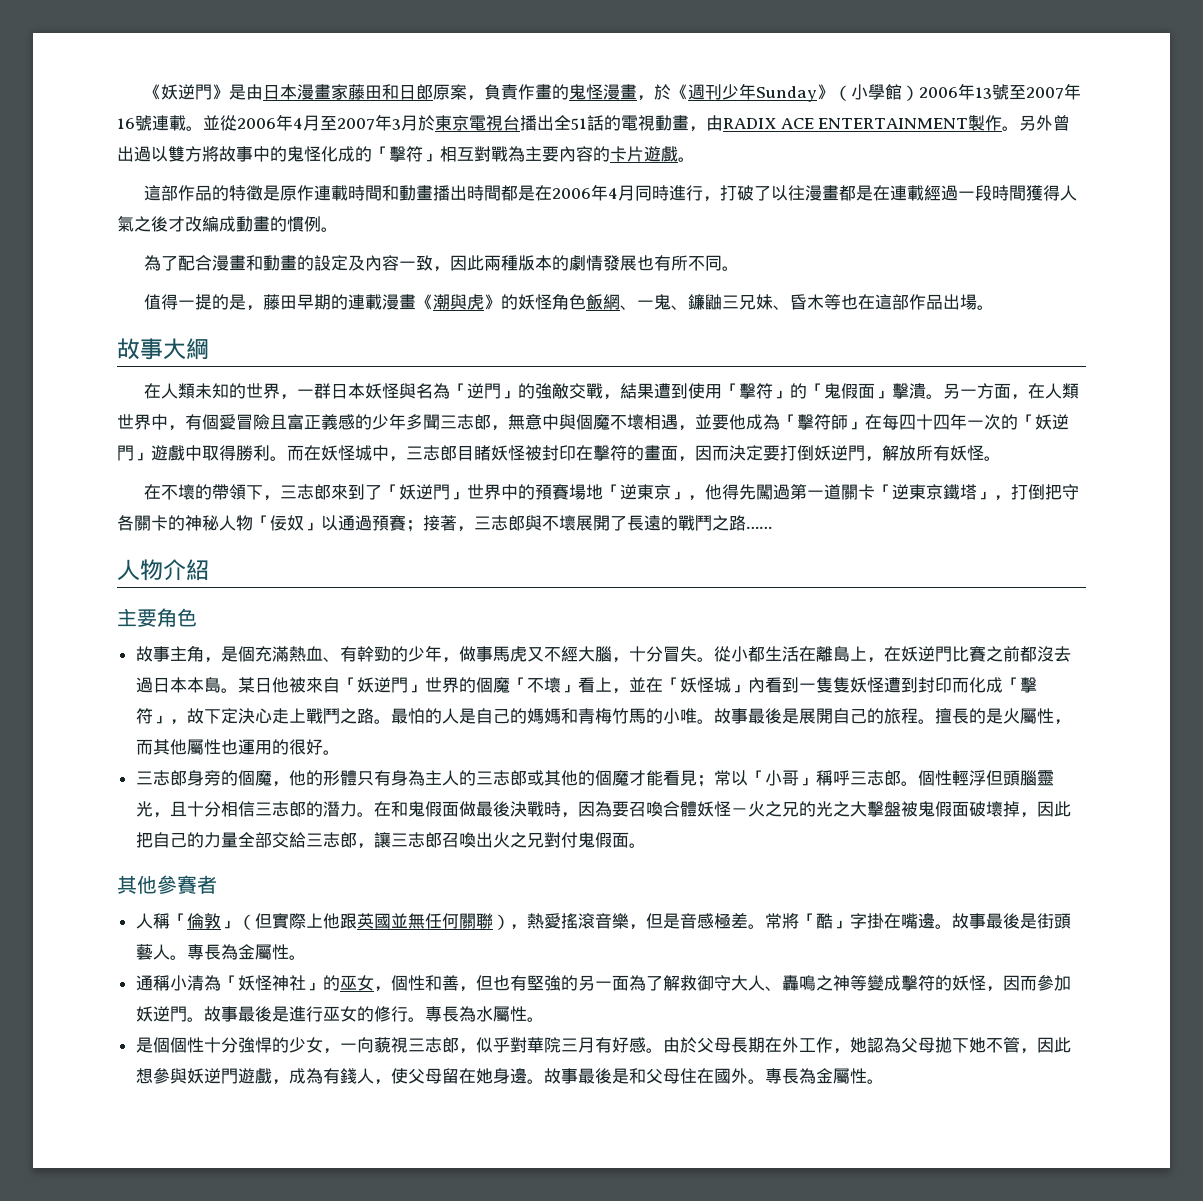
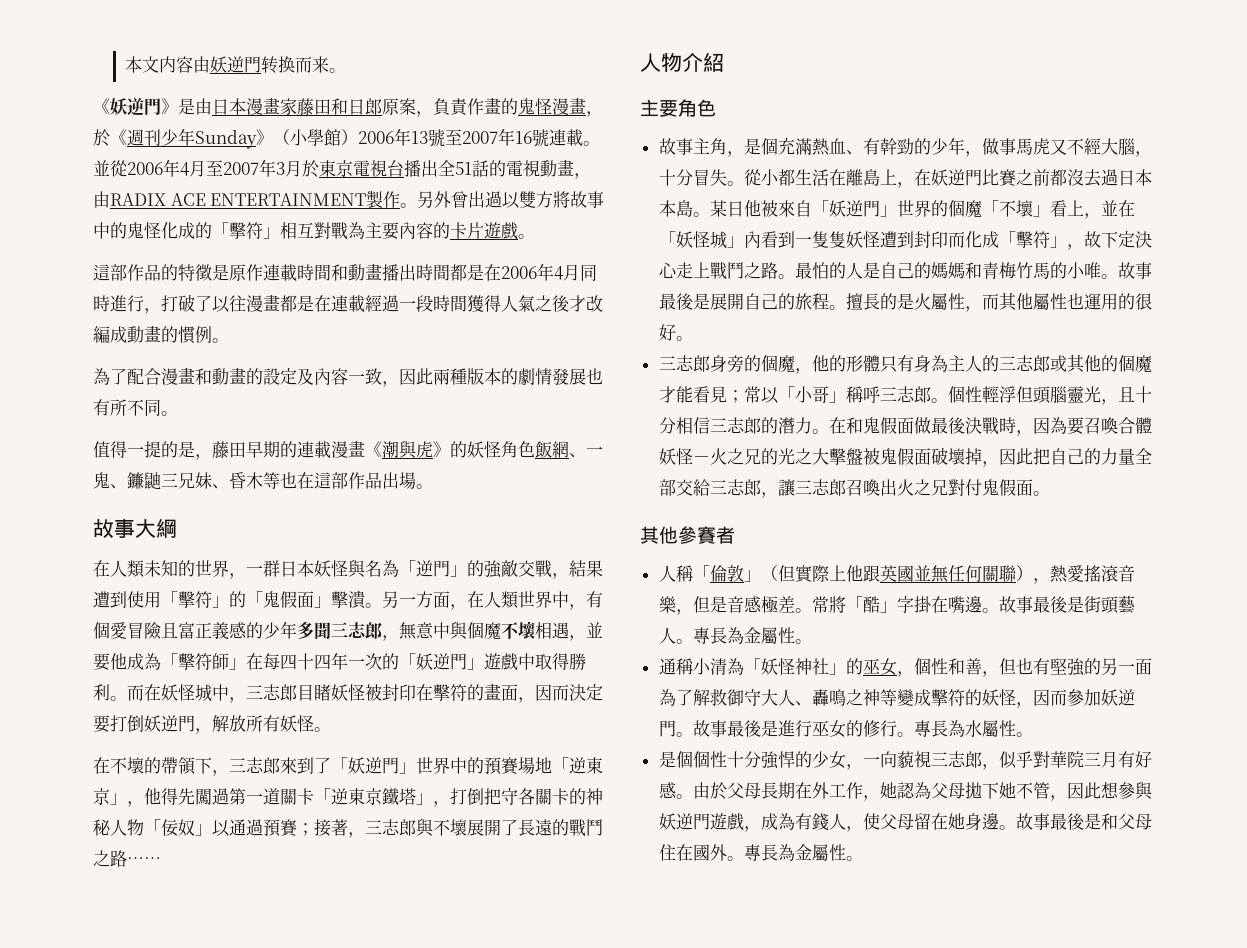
+ 本文内容由妖逆門转换而来。

